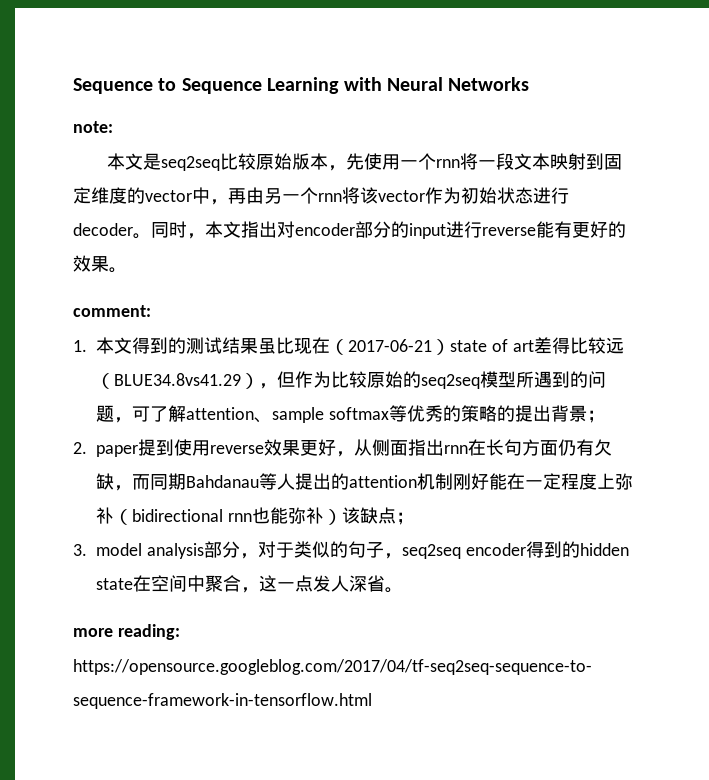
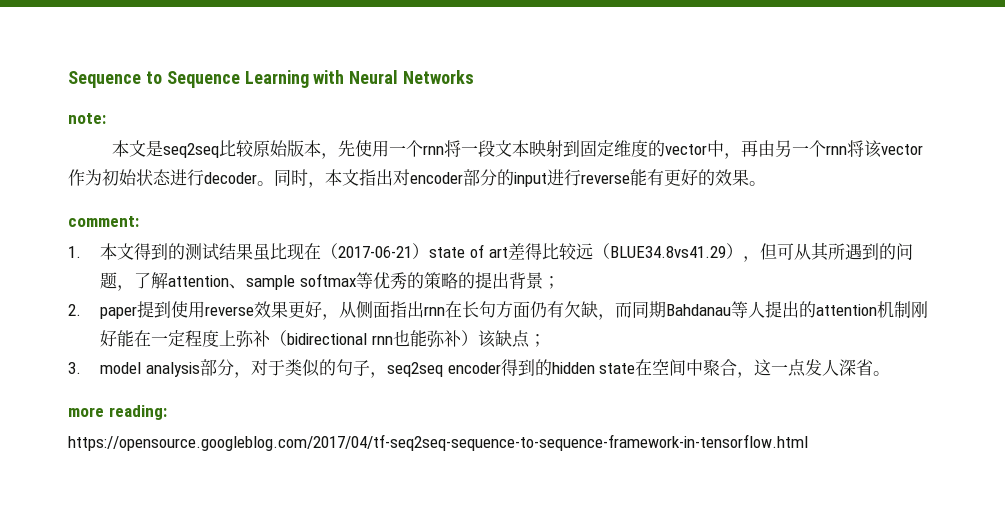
- 1.本文得到的测试结果虽比现在（2017-06-21）state of art差得比较远（BLUE34.8vs41.29），但作为比较原始的seq2seq模型所遇到的问题，可了解attention、sample softmax等优秀的策略的提出背景；
+ 1.本文得到的测试结果虽比现在（2017-06-21）state of art差得比较远（BLUE34.8vs41.29），但可从其所遇到的问题，了解attention、sample softmax等优秀的策略的提出背景；

